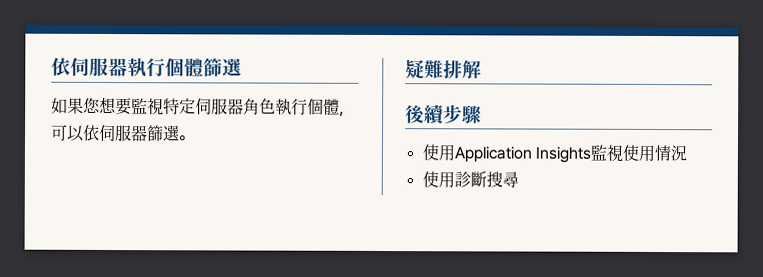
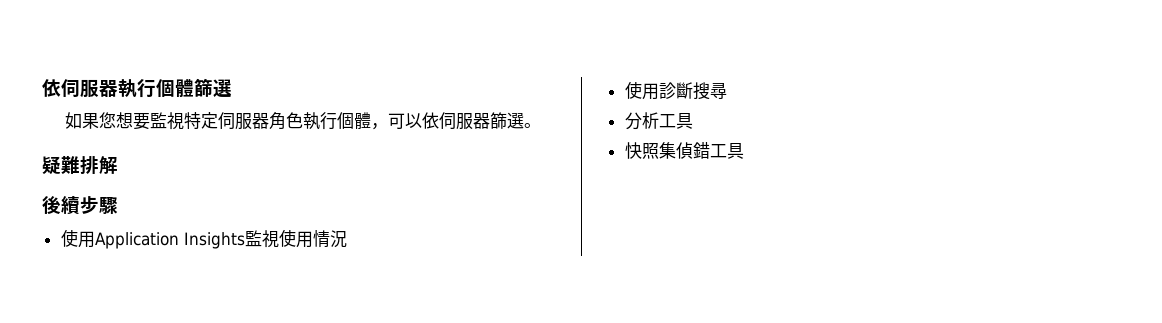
+ 分析工具
+ 快照集偵錯工具

